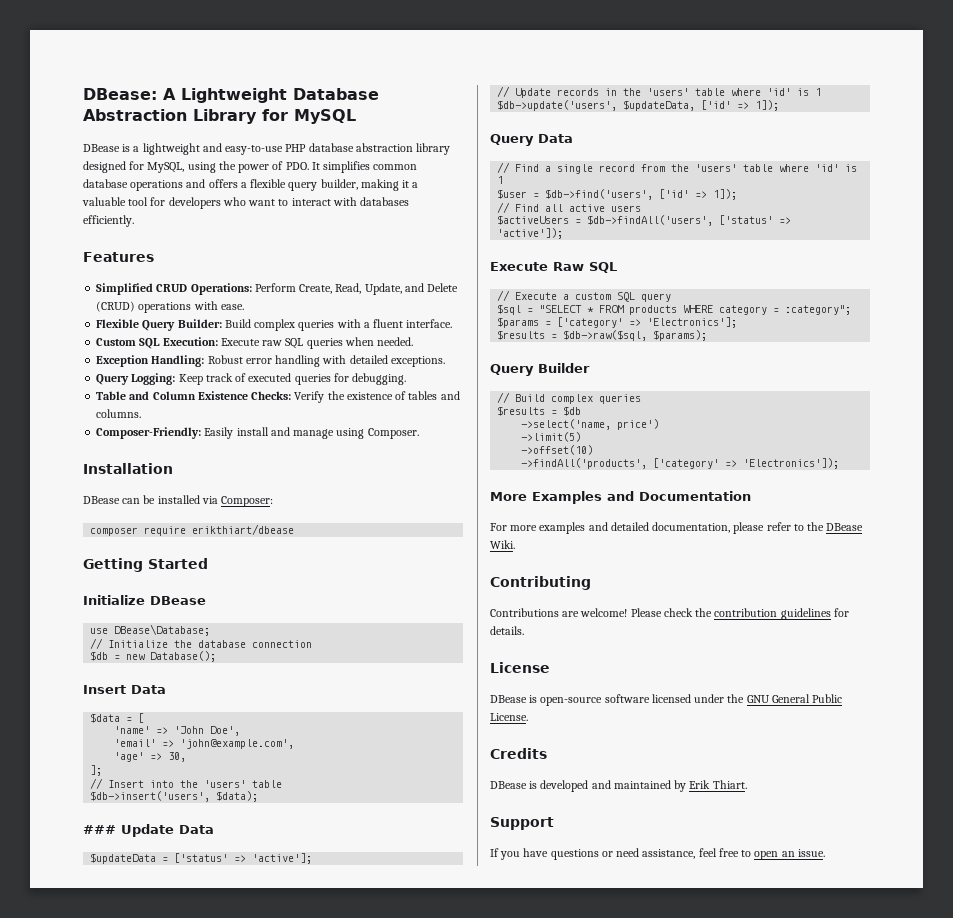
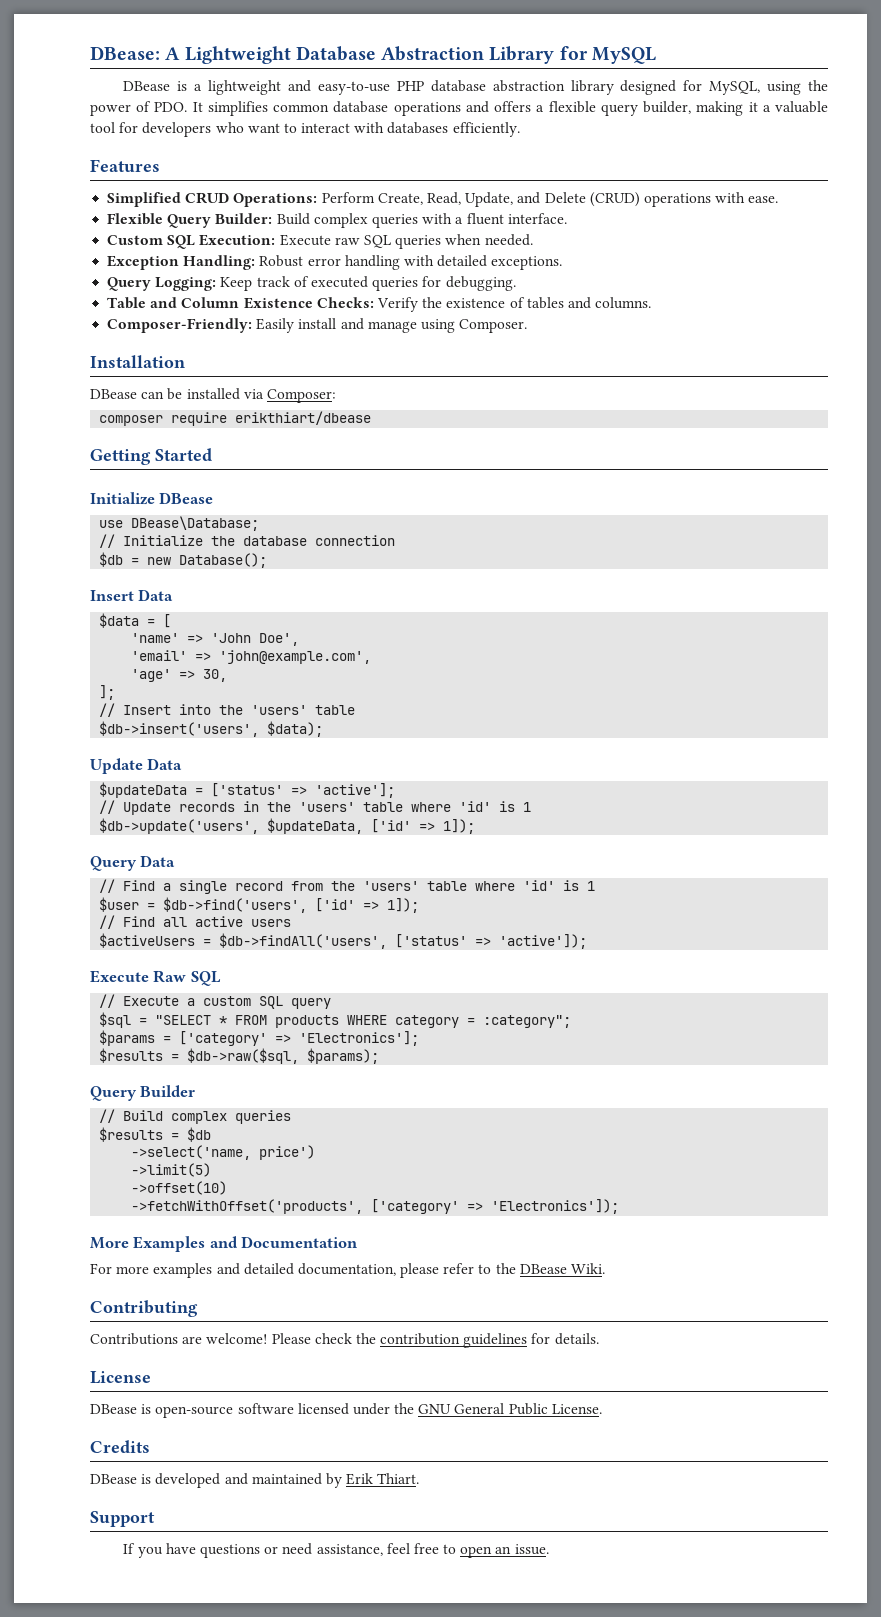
- ### Update Data
+ Update Data
- ->findAll('products', ['category' => 'Electronics']);
+ ->fetchWithOffset('products', ['category' => 'Electronics']);

